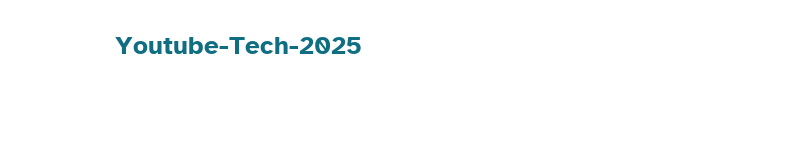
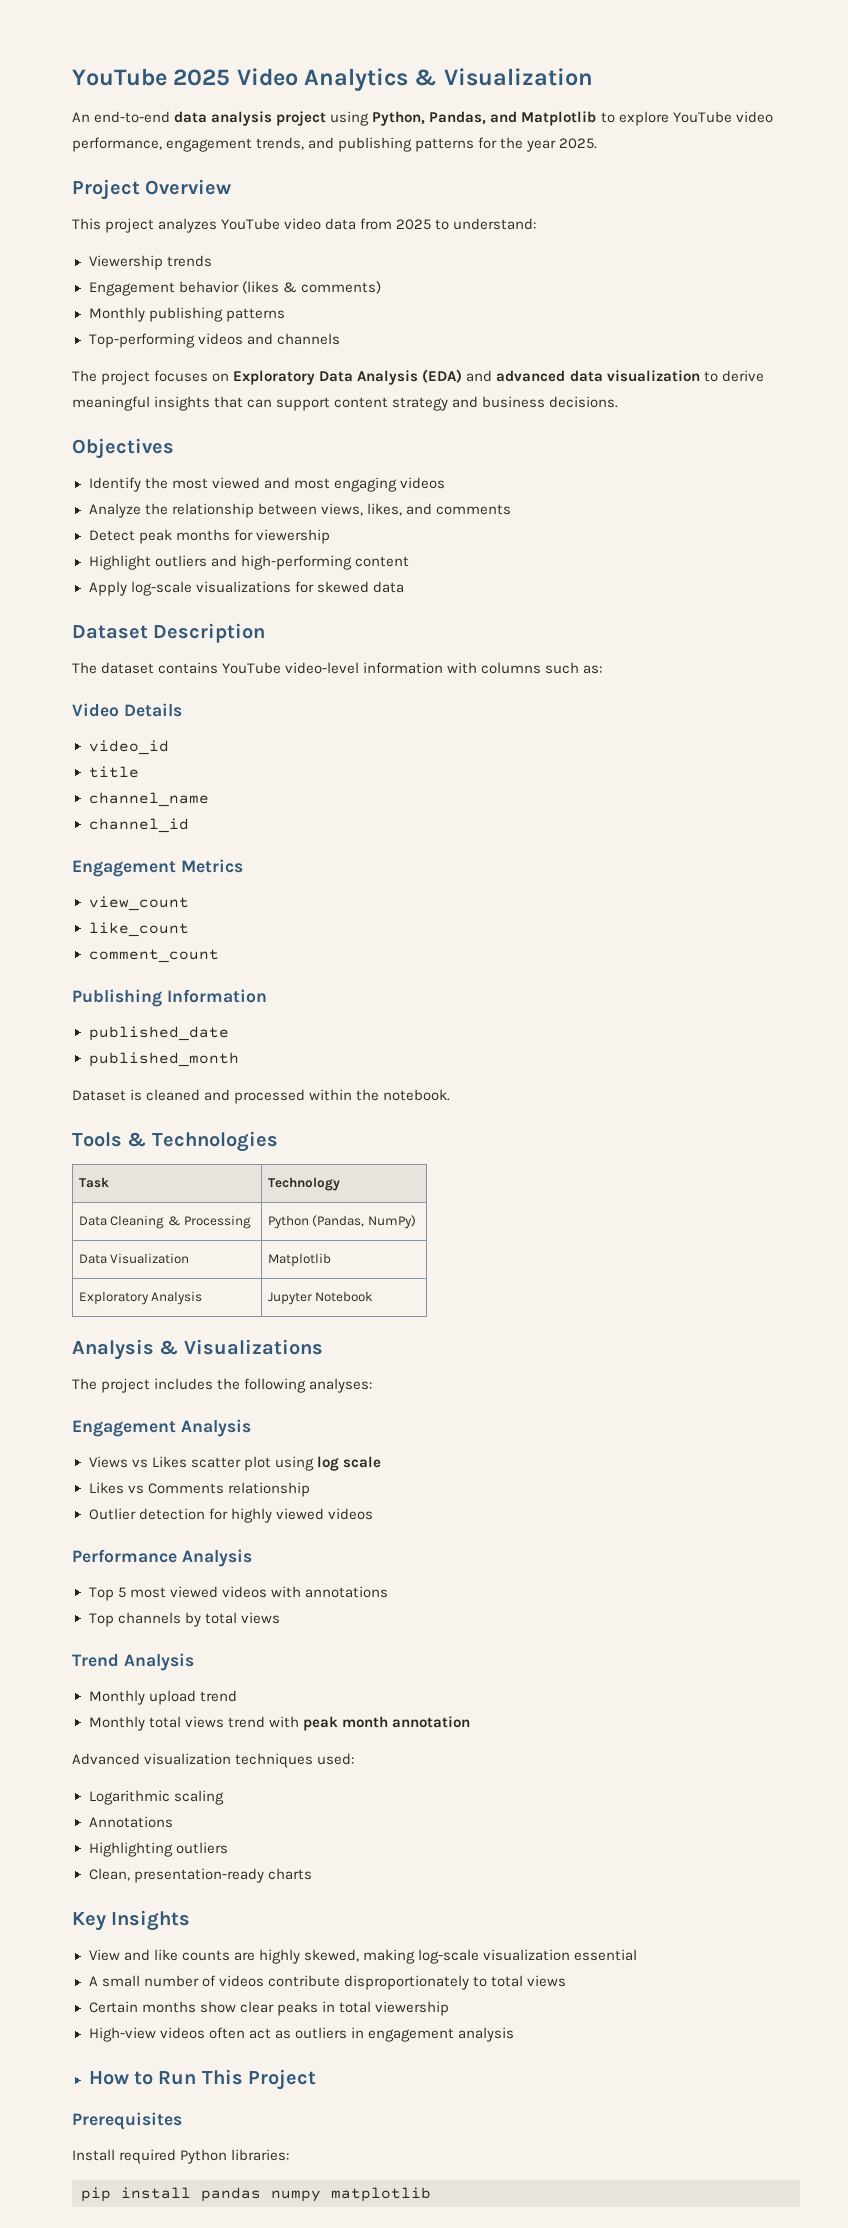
- Youtube-Tech-2025
+ YouTube 2025 Video Analytics & Visualization
+ An end-to-end data analysis project using Python, Pandas, and Matplotlib to explore YouTube video performance, engagement trends, and publishing patterns for the year 2025.
+ Project Overview
+ This project analyzes YouTube video data from 2025 to understand:
+ Viewership trends
+ Engagement behavior (likes & comments)
+ Monthly publishing patterns
+ Top-performing videos and channels
+ The project focuses on Exploratory Data Analysis (EDA) and advanced data visualization to derive meaningful insights that can support content strategy and business decisions.
+ Objectives
+ Identify the most viewed and most engaging videos
+ Analyze the relationship between views, likes, and comments
+ Detect peak months for viewership
+ Highlight outliers and high-performing content
+ Apply log-scale visualizations for skewed data
+ Dataset Description
+ The dataset contains YouTube video-level information with columns such as:
+ Video Details
+ video_id
+ title
+ channel_name
+ channel_id
+ Engagement Metrics
+ view_count
+ like_count
+ comment_count
+ Publishing Information
+ published_date
+ published_month
+ Dataset is cleaned and processed within the notebook.
+ Tools & Technologies
+ Task | Technology
+ Data Cleaning & Processing | Python (Pandas, NumPy)
+ Data Visualization | Matplotlib
+ Exploratory Analysis | Jupyter Notebook
+ Analysis & Visualizations
+ The project includes the following analyses:
+ Engagement Analysis
+ Views vs Likes scatter plot using log scale
+ Likes vs Comments relationship
+ Outlier detection for highly viewed videos
+ Performance Analysis
+ Top 5 most viewed videos with annotations
+ Top channels by total views
+ Trend Analysis
+ Monthly upload trend
+ Monthly total views trend with peak month annotation
+ Advanced visualization techniques used:
+ Logarithmic scaling
+ Annotations
+ Highlighting outliers
+ Clean, presentation-ready charts
+ Key Insights
+ View and like counts are highly skewed, making log-scale visualization essential
+ A small number of videos contribute disproportionately to total views
+ Certain months show clear peaks in total viewership
+ High-view videos often act as outliers in engagement analysis
+ How to Run This Project
+ Prerequisites
+ Install required Python libraries:
+ pip install pandas numpy matplotlib

